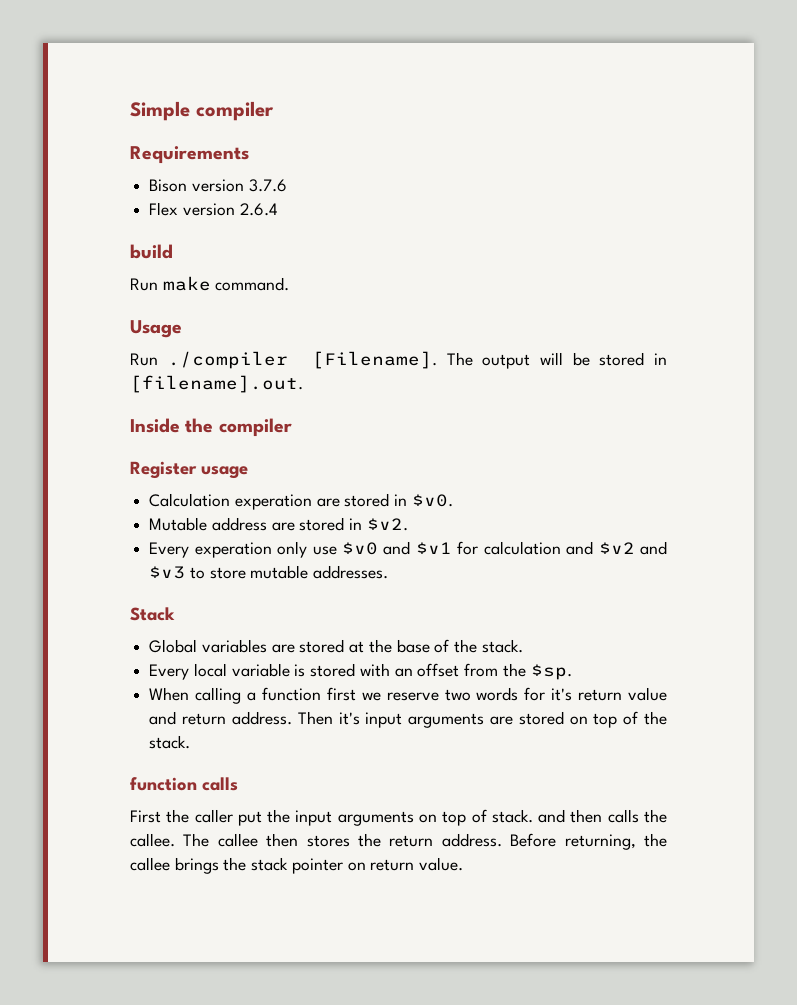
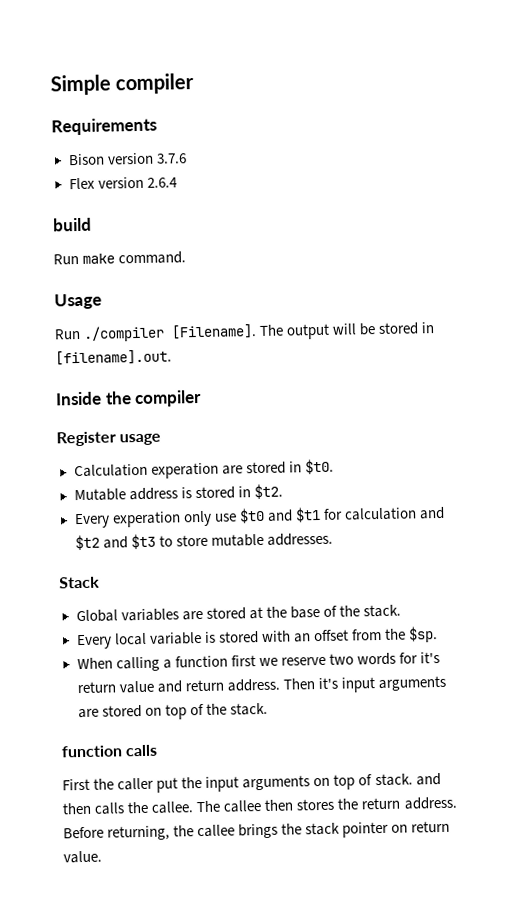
- Calculation experation are stored in $v0.
+ Calculation experation are stored in $t0.
- Mutable address are stored in $v2.
+ Mutable address is stored in $t2.
- Every experation only use $v0 and $v1 for calculation and $v2 and $v3 to store mutable addresses.
+ Every experation only use $t0 and $t1 for calculation and $t2 and $t3 to store mutable addresses.

